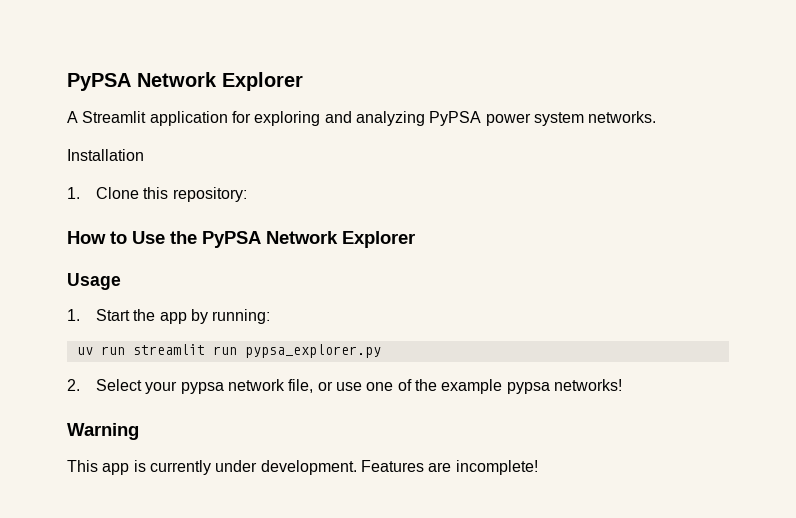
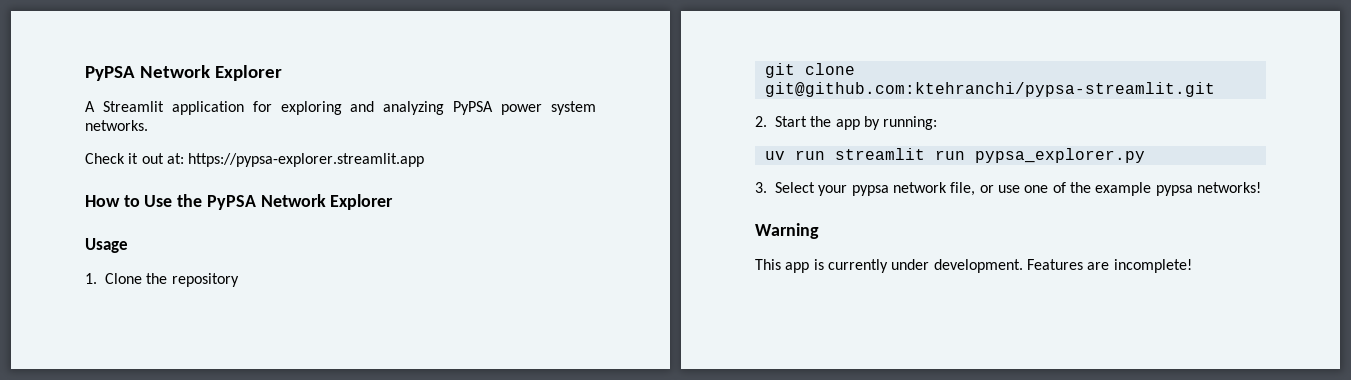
- Installation
- 1. Clone this repository:
+ Check it out at: https://pypsa-explorer.streamlit.app
- 1. Start the app by running:
+ 1. Clone the repository
+ git clone git@github.com:ktehranchi/pypsa-streamlit.git
+ 2. Start the app by running:
- 2. Select your pypsa network file, or use one of the example pypsa networks!
+ 3. Select your pypsa network file, or use one of the example pypsa networks!

